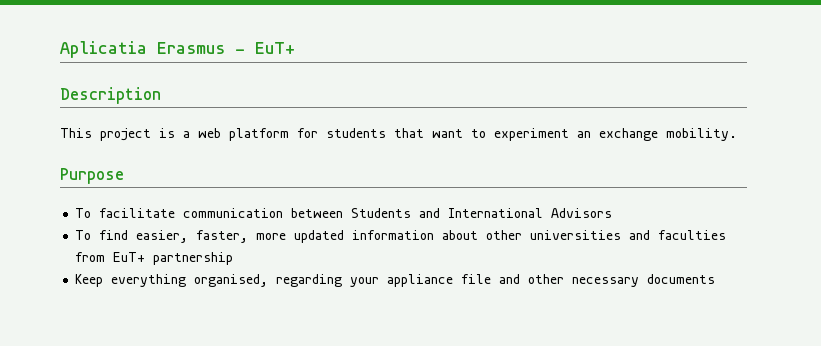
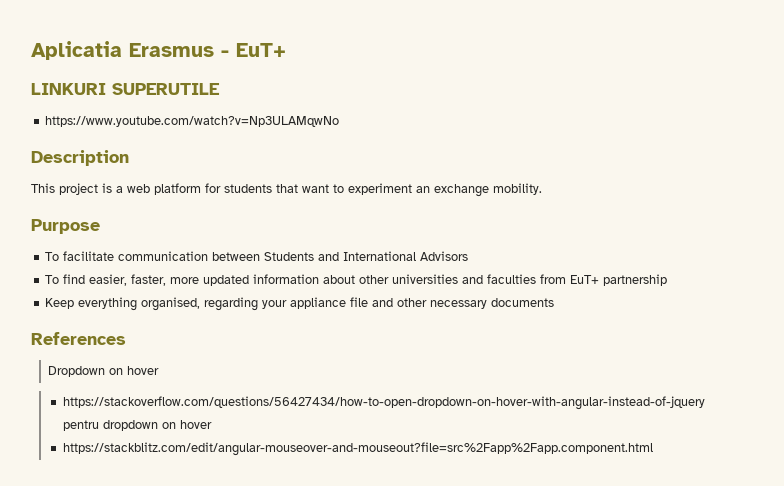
+ LINKURI SUPERUTILE
+ https://www.youtube.com/watch?v=Np3ULAMqwNo
+ References
+ Dropdown on hover
+ https://stackoverflow.com/questions/56427434/how-to-open-dropdown-on-hover-with-angular-instead-of-jquery pentru dropdown on hover
+ https://stackblitz.com/edit/angular-mouseover-and-mouseout?file=src%2Fapp%2Fapp.component.html

